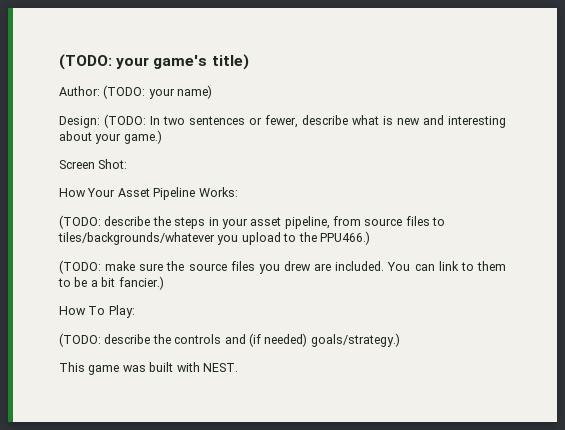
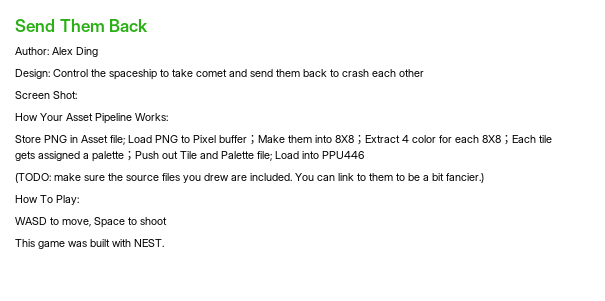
- (TODO: your game's title)
- Author: (TODO: your name)
- Design: (TODO: In two sentences or fewer, describe what is new and interesting about your game.)
+ Send Them Back
+ Author: Alex Ding
+ Design: Control the spaceship to take comet and send them back to crash each other
- (TODO: describe the steps in your asset pipeline, from source files to tiles/backgrounds/whatever you upload to the PPU466.)
+ Store PNG in Asset file; Load PNG to Pixel buffer；Make them into 8X8；Extract 4 color for each 8X8；Each tile gets assigned a palette；Push out Tile and Palette file; Load into PPU446
- (TODO: describe the controls and (if needed) goals/strategy.)
+ WASD to move, Space to shoot

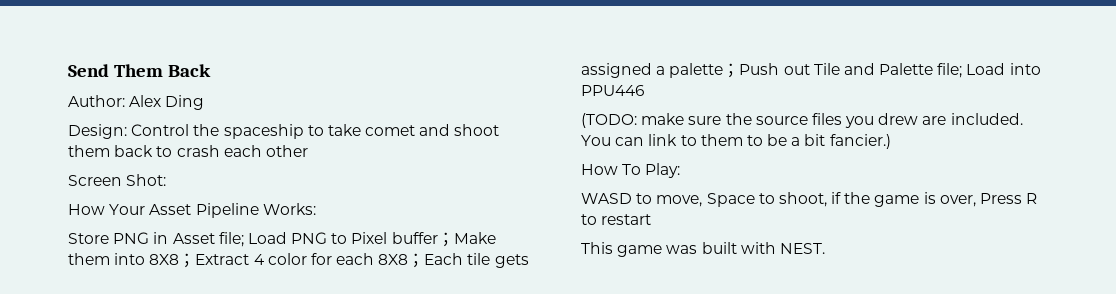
- Design: Control the spaceship to take comet and send them back to crash each other
+ Design: Control the spaceship to take comet and shoot them back to crash each other
- WASD to move, Space to shoot
+ WASD to move, Space to shoot, if the game is over, Press R to restart

